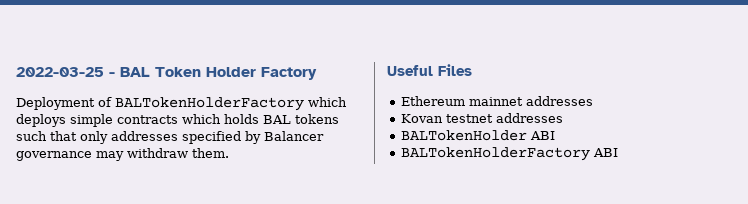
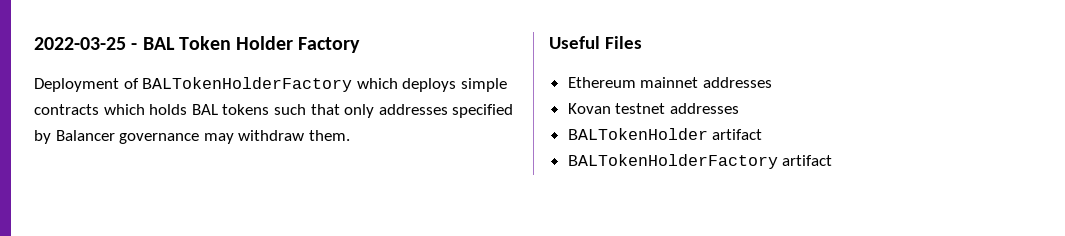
- BALTokenHolder ABI
- BALTokenHolderFactory ABI
+ BALTokenHolder artifact
+ BALTokenHolderFactory artifact

